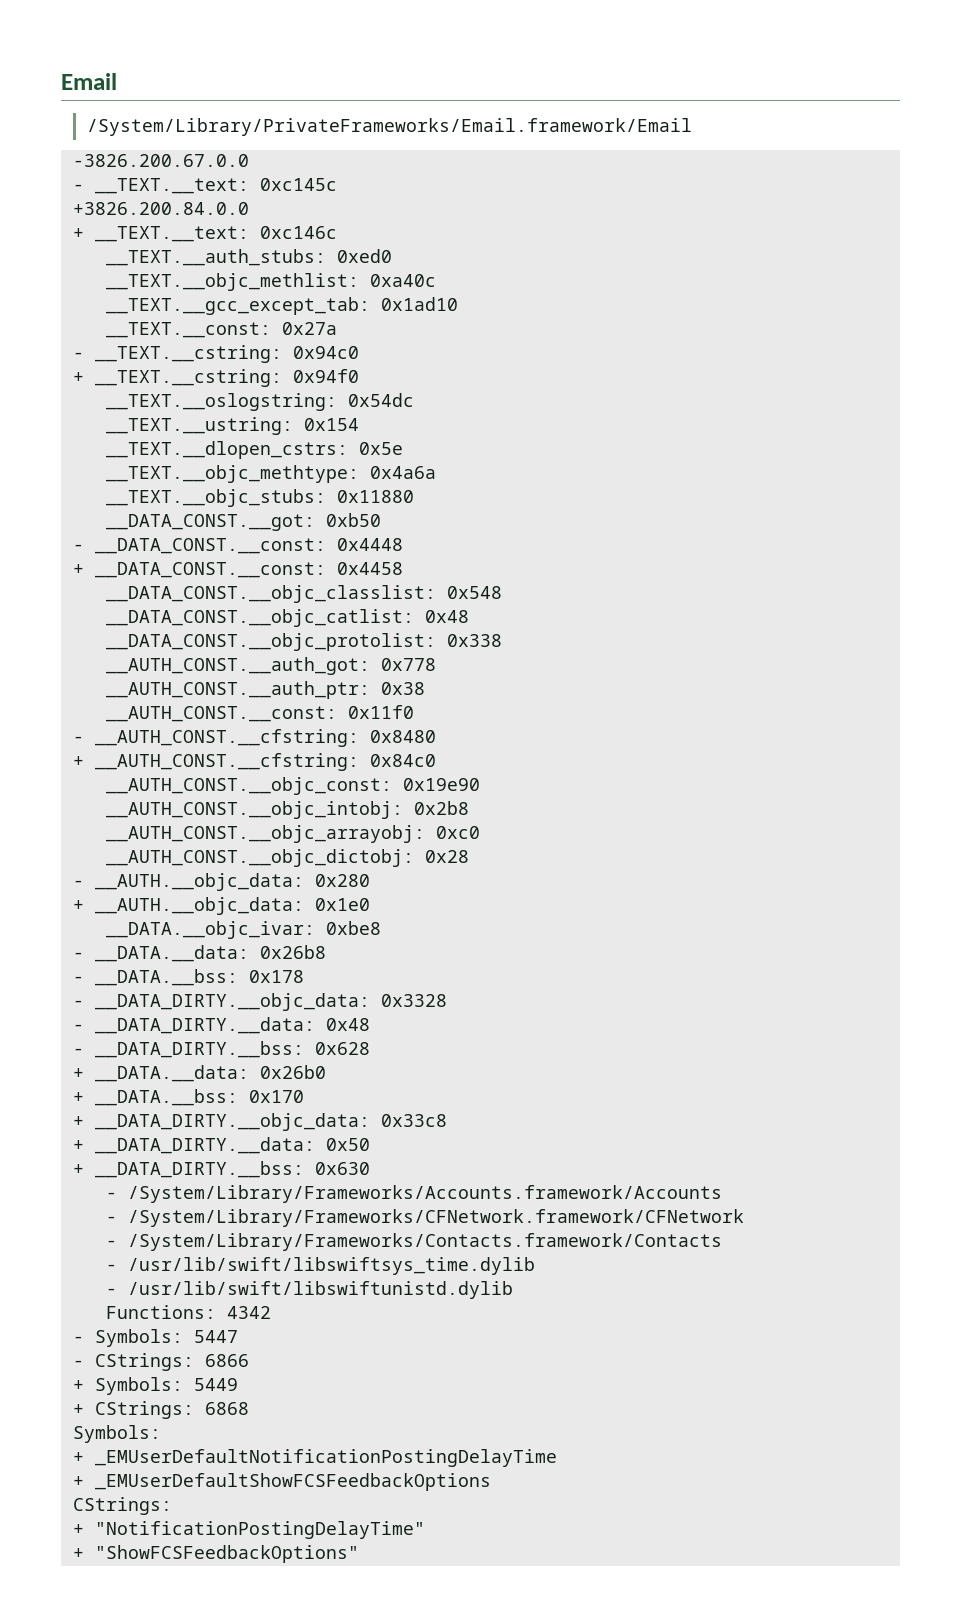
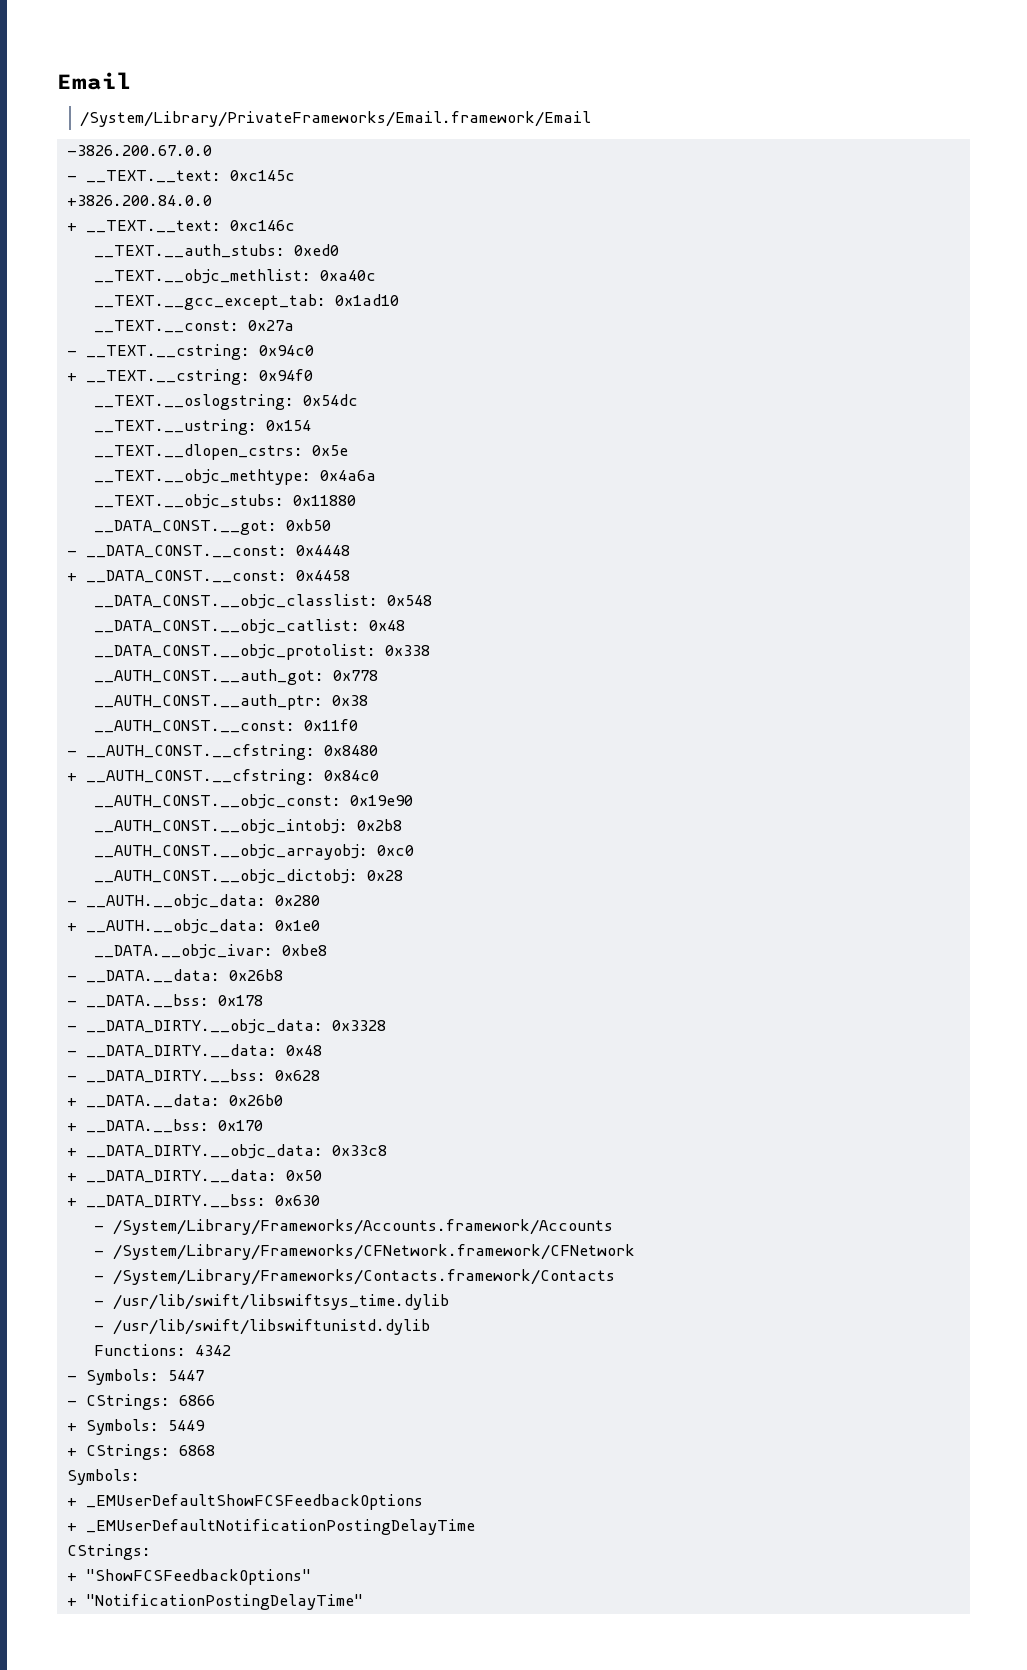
+ + _EMUserDefaultShowFCSFeedbackOptions
  + _EMUserDefaultNotificationPostingDelayTime
- + _EMUserDefaultShowFCSFeedbackOptions
+ + "ShowFCSFeedbackOptions"
  + "NotificationPostingDelayTime"
- + "ShowFCSFeedbackOptions"

